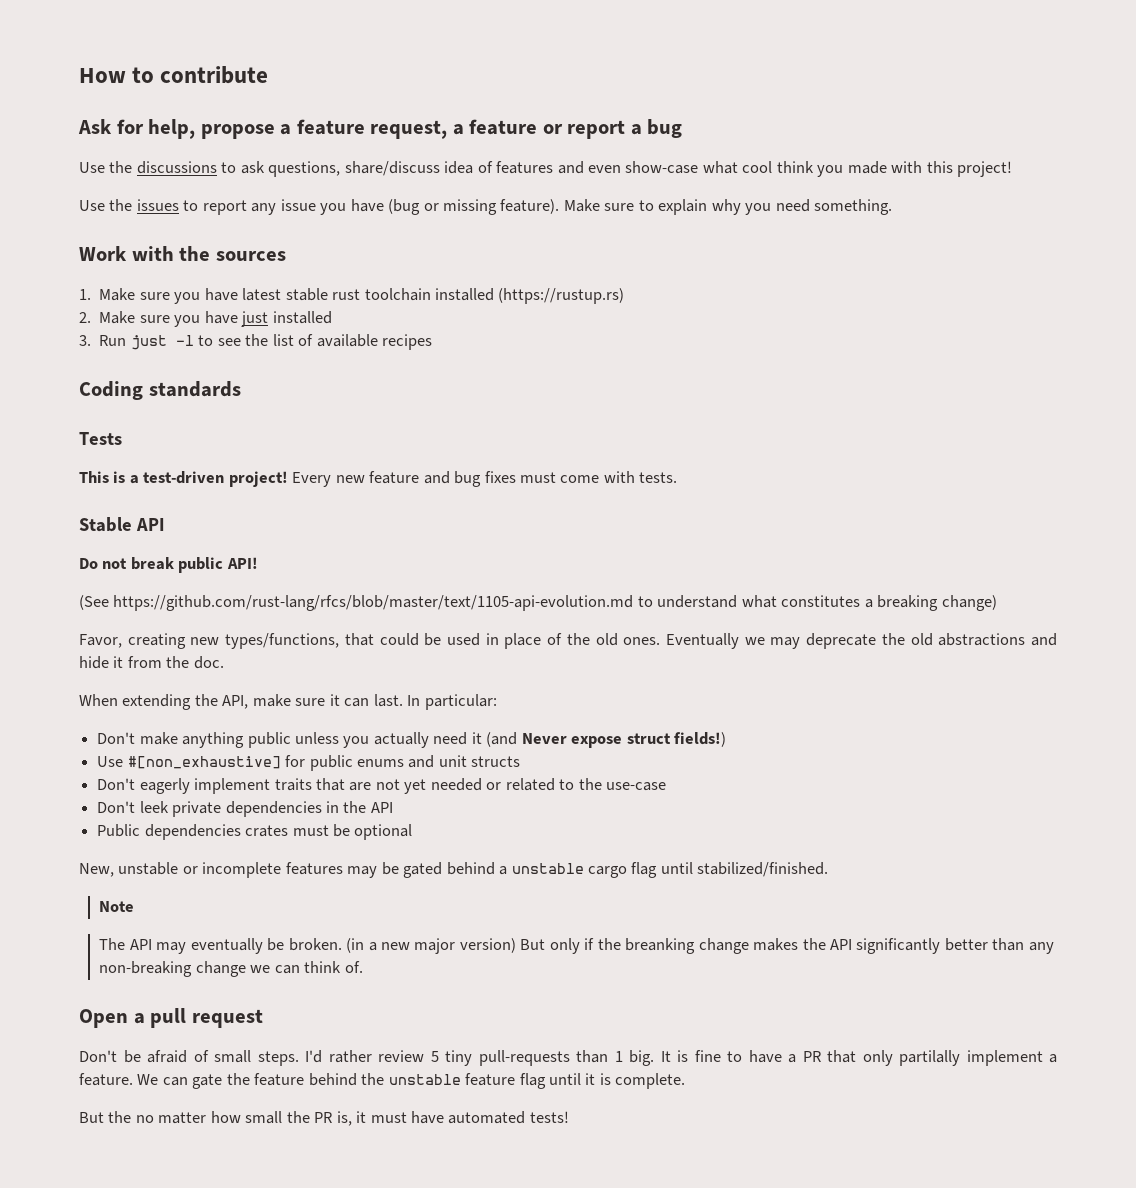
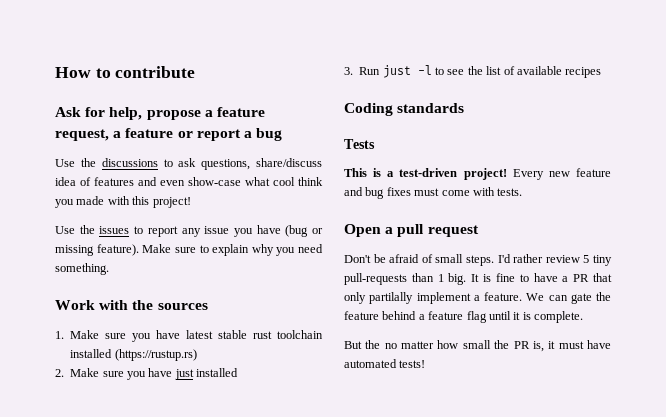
- Stable API
- Do not break public API!
- (See https://github.com/rust-lang/rfcs/blob/master/text/1105-api-evolution.md to understand what constitutes a breaking change)
- Favor, creating new types/functions, that could be used in place of the old ones. Eventually we may deprecate the old abstractions and hide it from the doc.
- When extending the API, make sure it can last. In particular:
- Don't make anything public unless you actually need it (and Never expose struct fields!)
- Use #[non_exhaustive] for public enums and unit structs
- Don't eagerly implement traits that are not yet needed or related to the use-case
- Don't leek private dependencies in the API
- Public dependencies crates must be optional
- New, unstable or incomplete features may be gated behind a unstable cargo flag until stabilized/finished.
- Note
- The API may eventually be broken. (in a new major version) But only if the breanking change makes the API significantly better than any non-breaking change we can think of.
- We can gate the feature behind the unstable feature flag until it is complete.
+ We can gate the feature behind a feature flag until it is complete.

